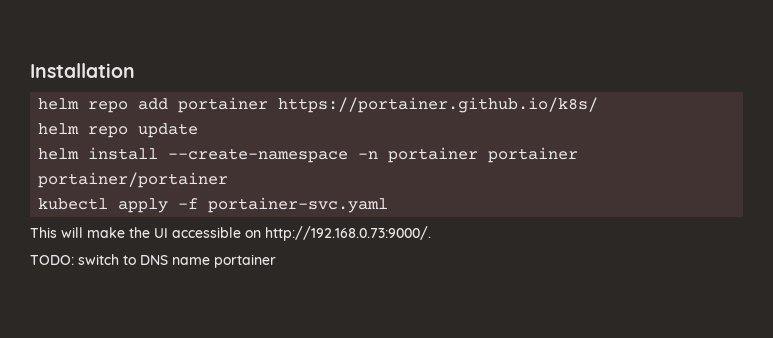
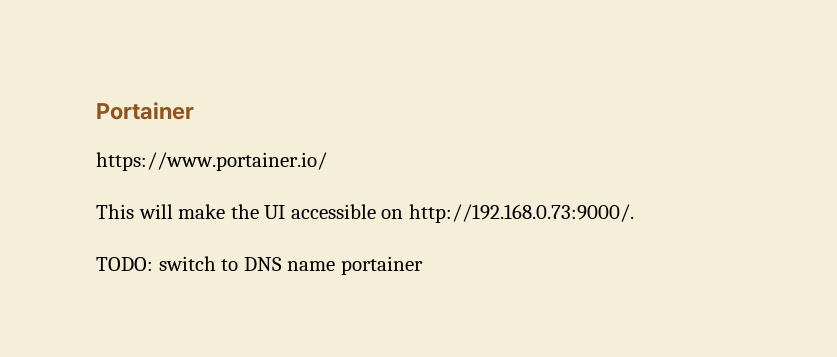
- Installation
- helm repo add portainer https://portainer.github.io/k8s/
- helm repo update
- helm install --create-namespace -n portainer portainer portainer/portainer
- kubectl apply -f portainer-svc.yaml
+ Portainer
+ https://www.portainer.io/

